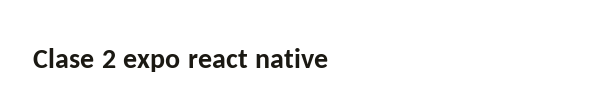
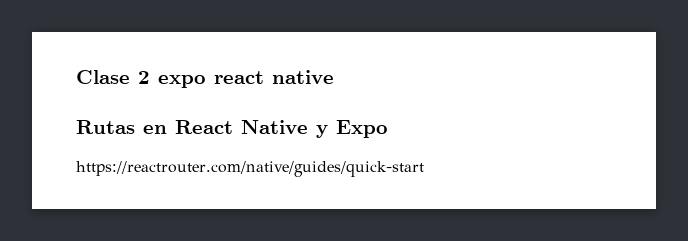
+ Rutas en React Native y Expo
+ https://reactrouter.com/native/guides/quick-start

